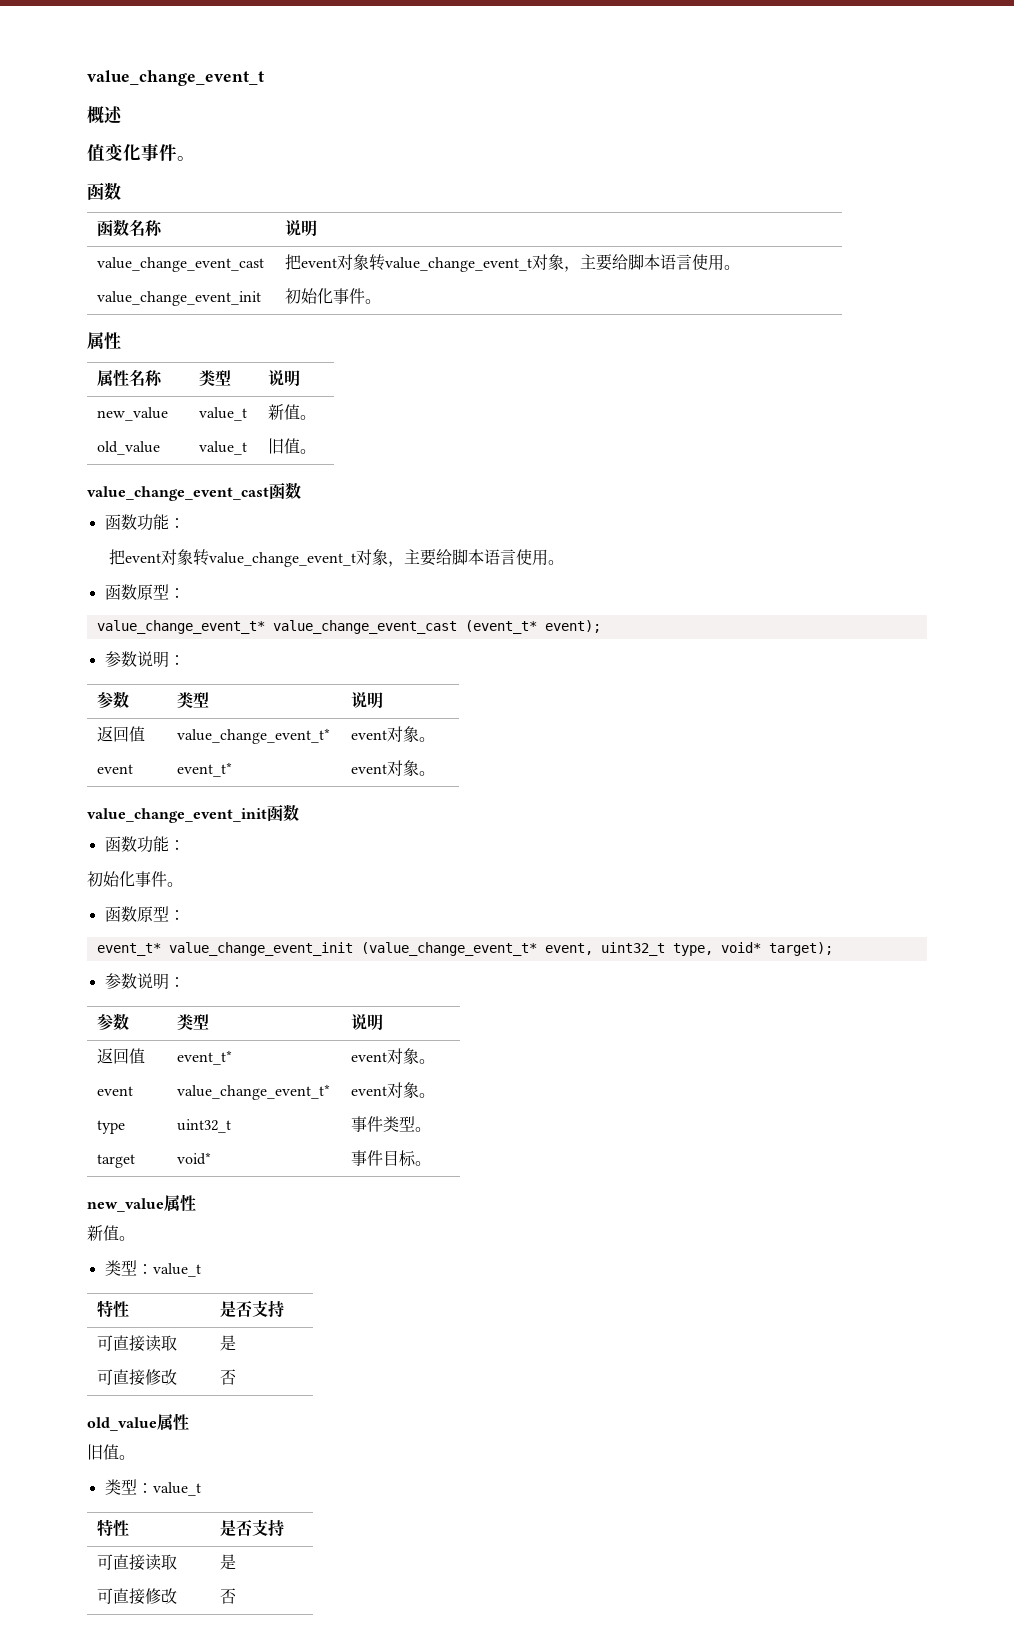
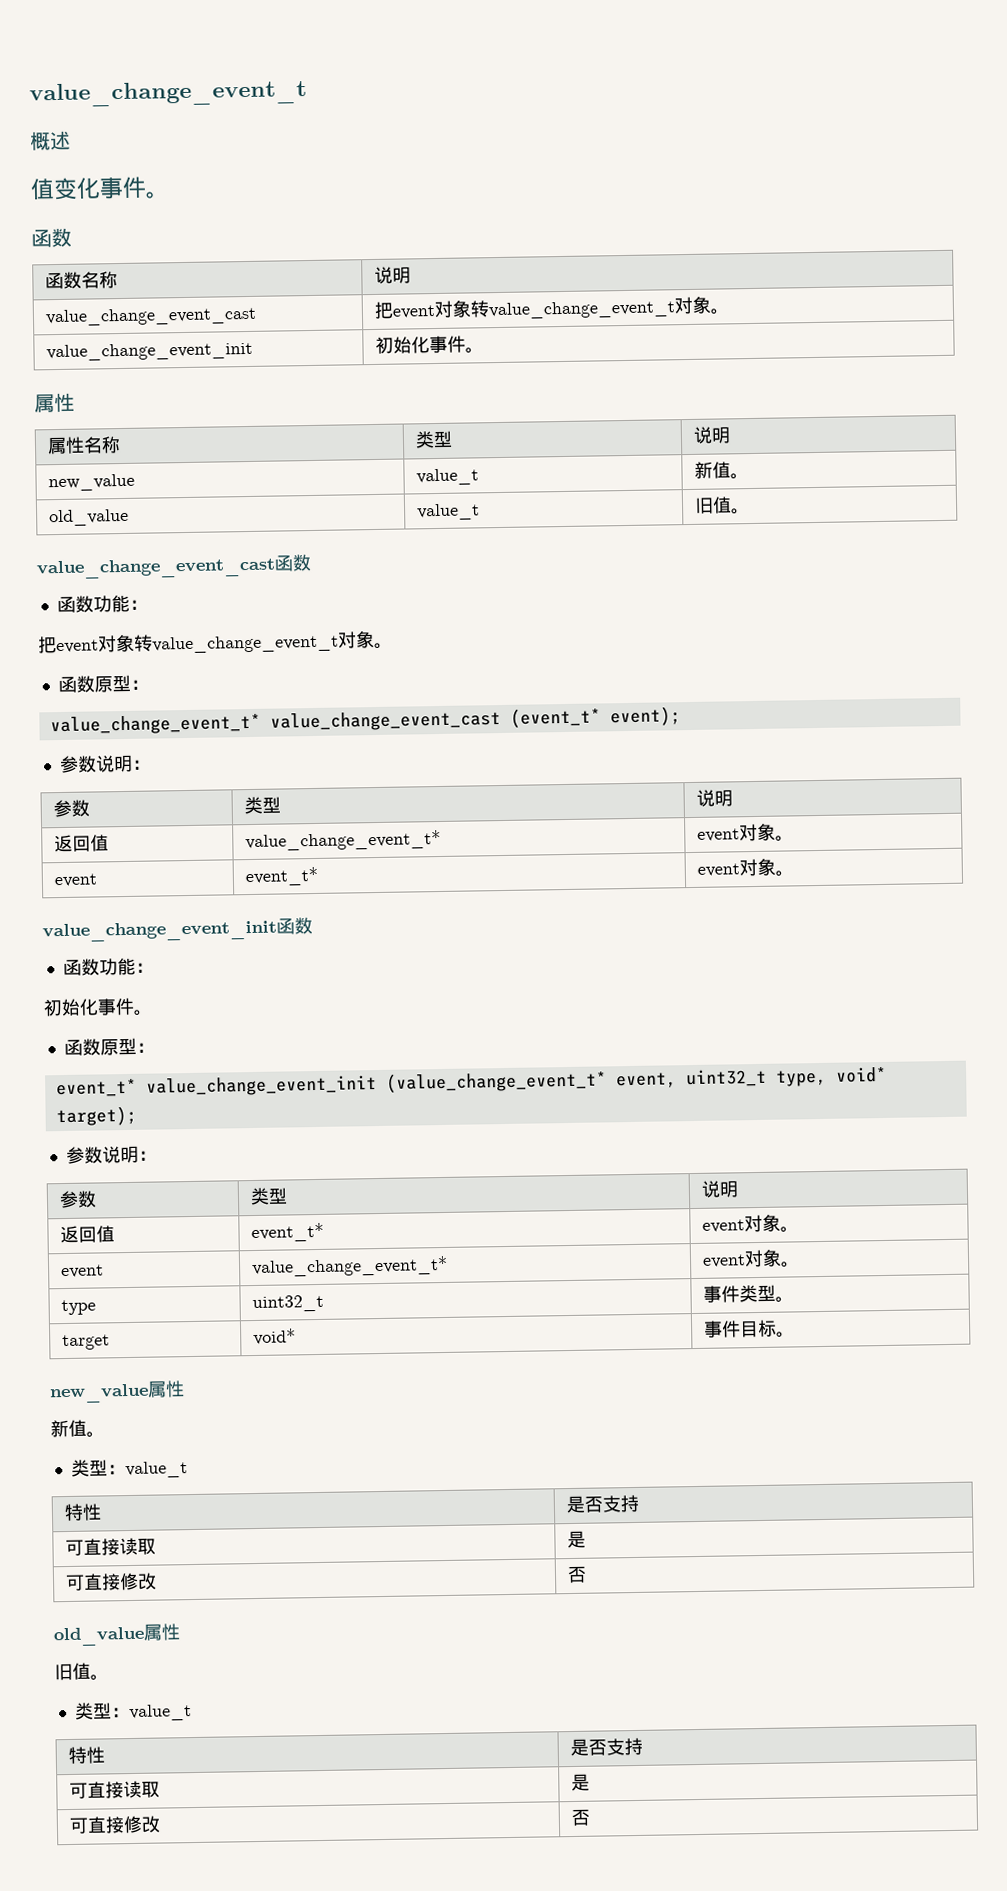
- value_change_event_cast | 把event对象转value_change_event_t对象，主要给脚本语言使用。
+ value_change_event_cast | 把event对象转value_change_event_t对象。
  value_change_event_cast函数
  函数功能：
- 把event对象转value_change_event_t对象，主要给脚本语言使用。
+ 把event对象转value_change_event_t对象。

